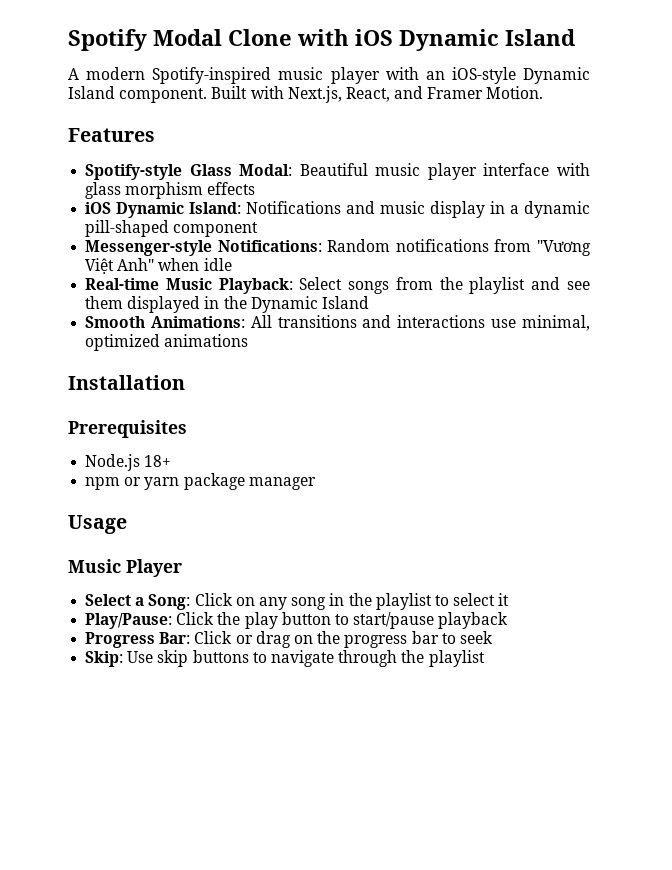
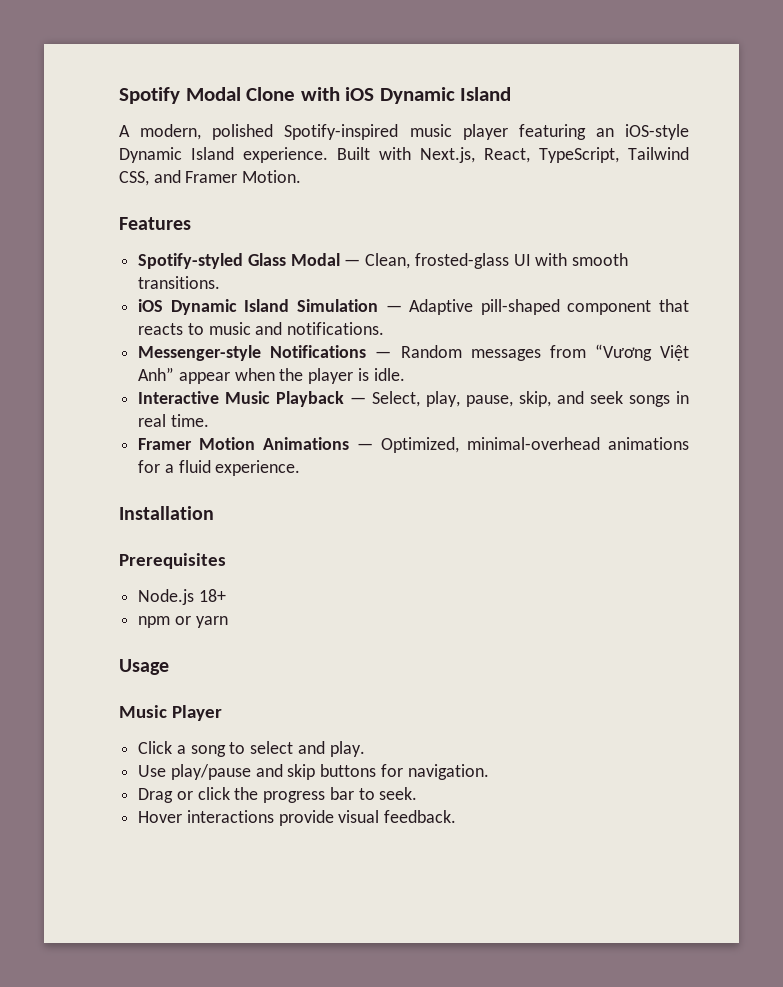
- A modern Spotify-inspired music player with an iOS-style Dynamic Island component.
+ A modern, polished Spotify-inspired music player featuring an iOS-style Dynamic Island experience.
- Built with Next.js, React, and Framer Motion.
+ Built with Next.js, React, TypeScript, Tailwind CSS, and Framer Motion.
- Spotify-style Glass Modal: Beautiful music player interface with glass morphism effects
- iOS Dynamic Island: Notifications and music display in a dynamic pill-shaped component
- Messenger-style Notifications: Random notifications from "Vương Việt Anh" when idle
- Real-time Music Playback: Select songs from the playlist and see them displayed in the Dynamic Island
- Smooth Animations: All transitions and interactions use minimal, optimized animations
+ Spotify-styled Glass Modal — Clean, frosted-glass UI with smooth transitions.
+ iOS Dynamic Island Simulation — Adaptive pill-shaped component that reacts to music and notifications.
+ Messenger-style Notifications — Random messages from “Vương Việt Anh” appear when the player is idle.
+ Interactive Music Playback — Select, play, pause, skip, and seek songs in real time.
+ Framer Motion Animations — Optimized, minimal-overhead animations for a fluid experience.
- npm or yarn package manager
+ npm or yarn
- Select a Song: Click on any song in the playlist to select it
- Play/Pause: Click the play button to start/pause playback
- Progress Bar: Click or drag on the progress bar to seek
- Skip: Use skip buttons to navigate through the playlist
+ Click a song to select and play.
+ Use play/pause and skip buttons for navigation.
+ Drag or click the progress bar to seek.
+ Hover interactions provide visual feedback.

